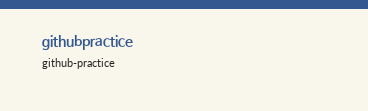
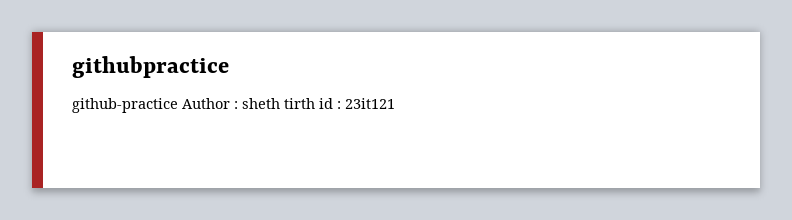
- github-practice
+ github-practice Author : sheth tirth id : 23it121

